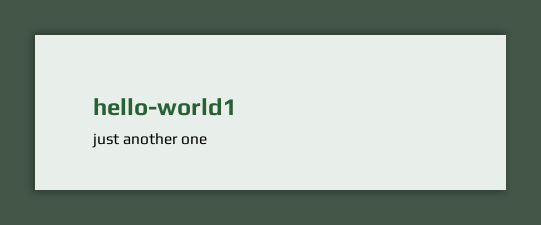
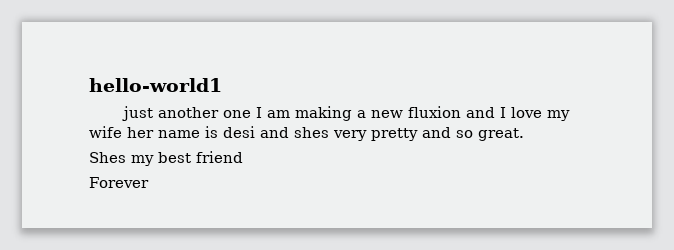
- just another one
+ just another one I am making a new fluxion and I love my wife her name is desi and shes very pretty and so great.
+ Shes my best friend
+ Forever

